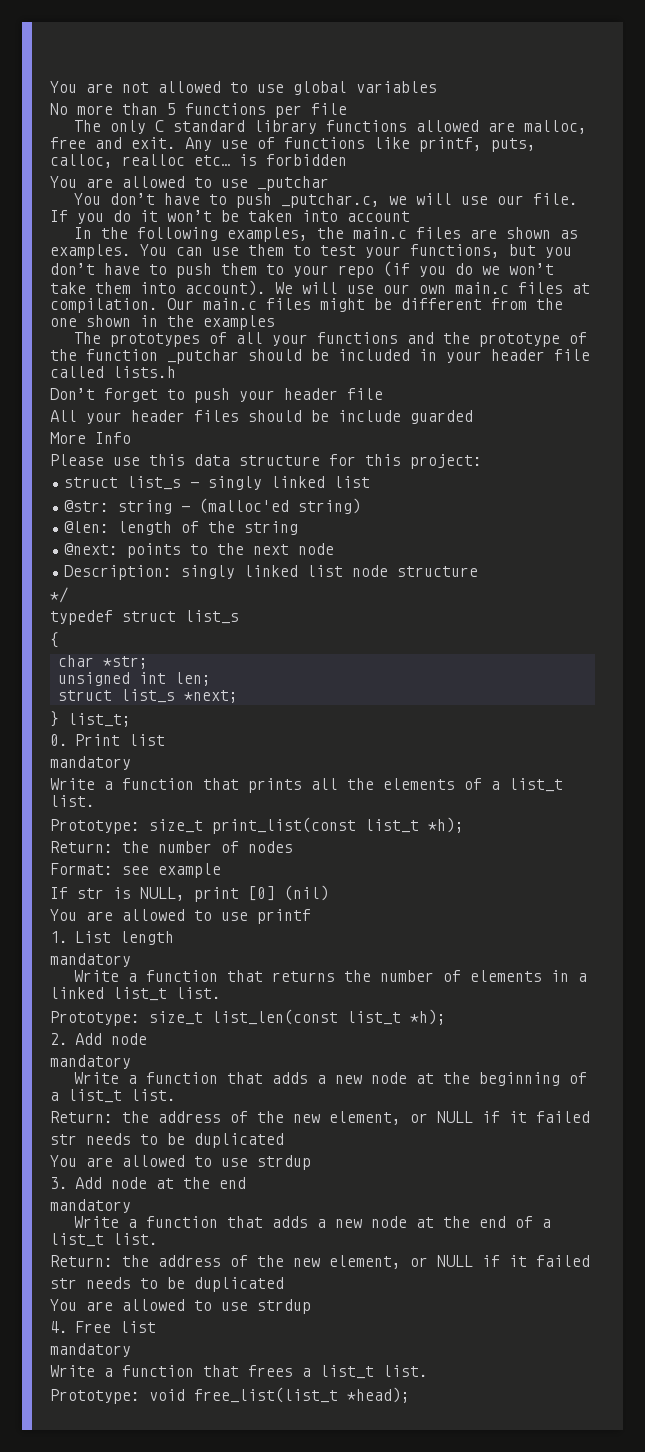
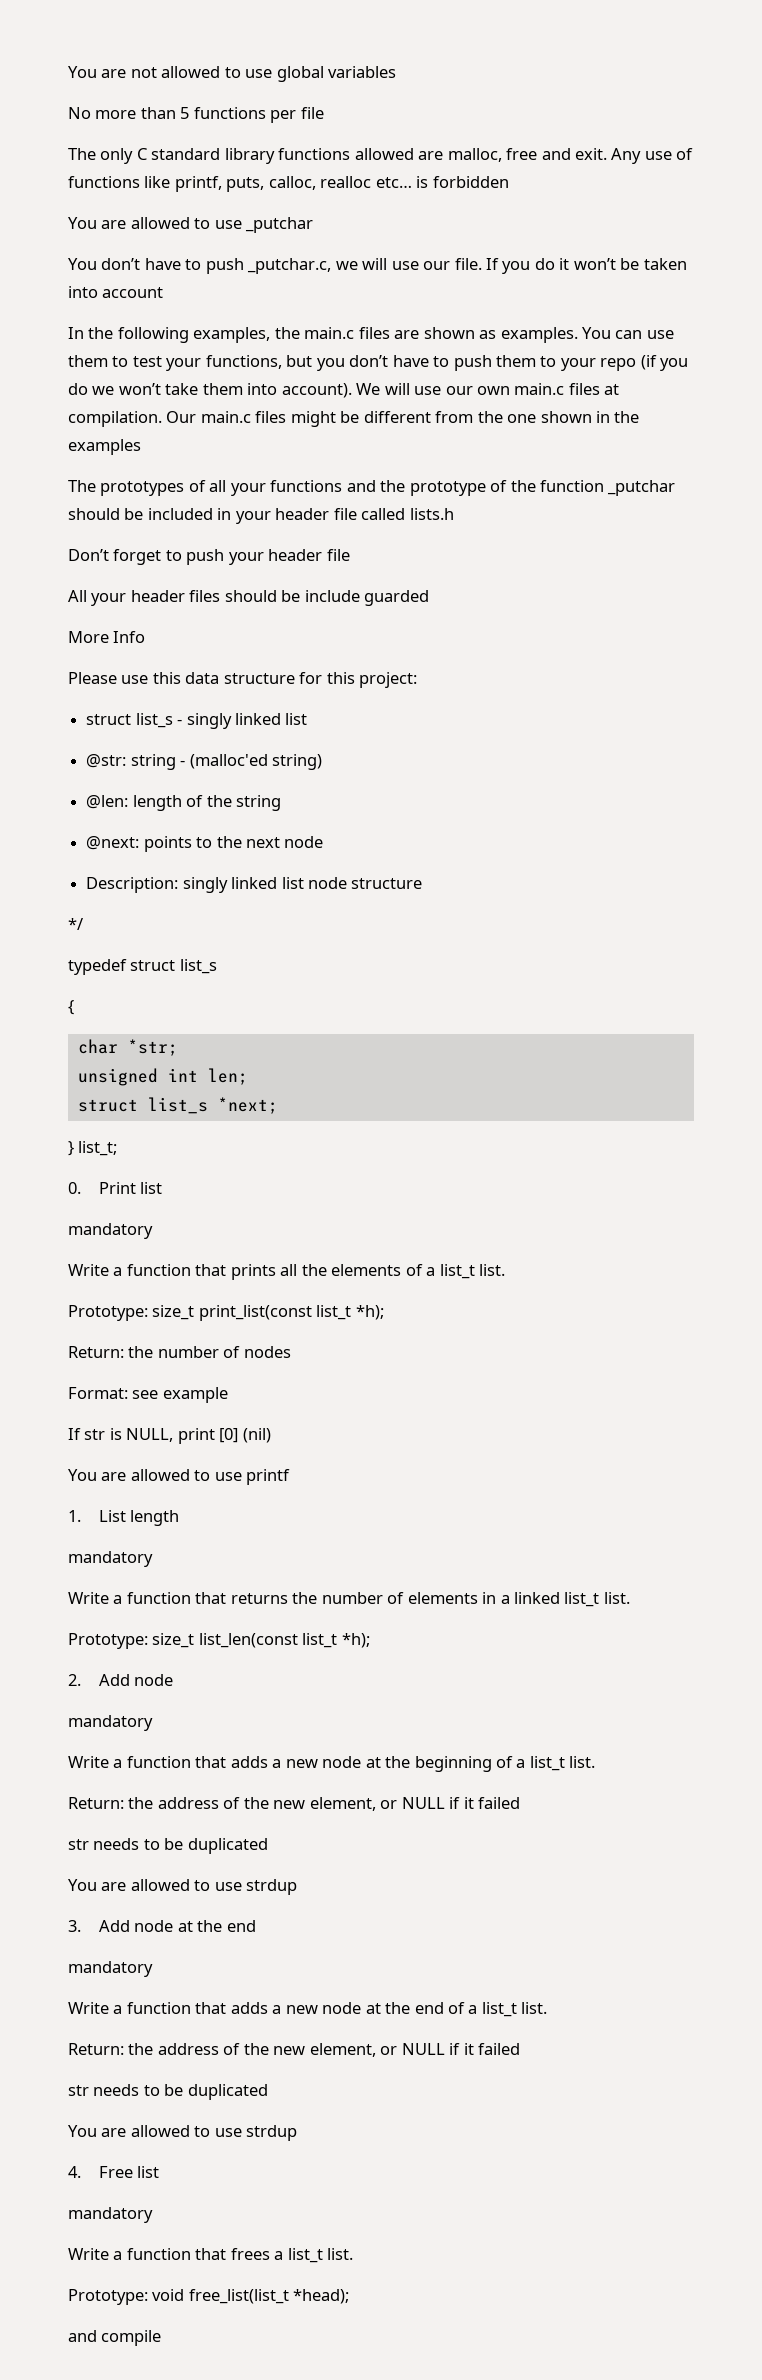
+ and compile

